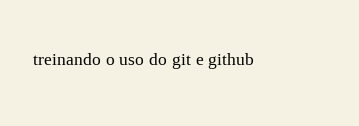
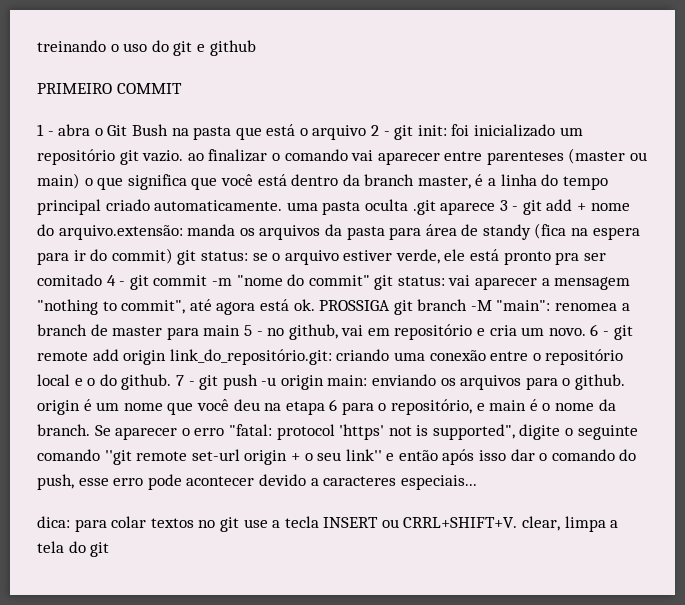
+ PRIMEIRO COMMIT
+ 1 - abra o Git Bush na pasta que está o arquivo 2 - git init: foi inicializado um repositório git vazio. ao finalizar o comando vai aparecer entre parenteses (master ou main) o que significa que você está dentro da branch master, é a linha do tempo principal criado automaticamente. uma pasta oculta .git aparece 3 - git add + nome do arquivo.extensão: manda os arquivos da pasta para área de standy (fica na espera para ir do commit) git status: se o arquivo estiver verde, ele está pronto pra ser comitado 4 - git commit -m "nome do commit" git status: vai aparecer a mensagem "nothing to commit", até agora está ok. PROSSIGA git branch -M "main": renomea a branch de master para main 5 - no github, vai em repositório e cria um novo. 6 - git remote add origin link_do_repositório.git: criando uma conexão entre o repositório local e o do github. 7 - git push -u origin main: enviando os arquivos para o github. origin é um nome que você deu na etapa 6 para o repositório, e main é o nome da branch. Se aparecer o erro "fatal: protocol 'https' not is supported", digite o seguinte comando ''git remote set-url origin + o seu link'' e então após isso dar o comando do push, esse erro pode acontecer devido a caracteres especiais...
+ dica: para colar textos no git use a tecla INSERT ou CRRL+SHIFT+V. clear, limpa a tela do git

